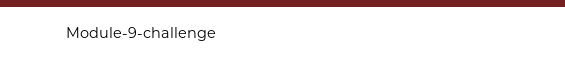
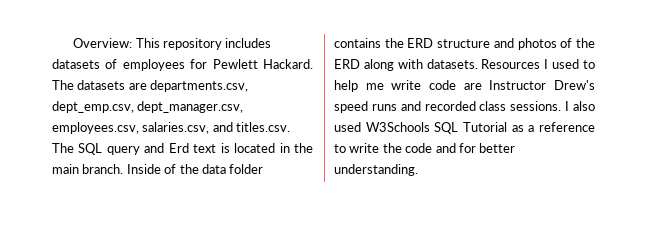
- Module-9-challenge
+ Overview: This repository includes datasets of employees for Pewlett Hackard. The datasets are departments.csv, dept_emp.csv, dept_manager.csv, employees.csv, salaries.csv, and titles.csv. The SQL query and Erd text is located in the main branch. Inside of the data folder contains the ERD structure and photos of the ERD along with datasets. Resources I used to help me write code are Instructor Drew's speed runs and recorded class sessions. I also used W3Schools SQL Tutorial as a reference to write the code and for better understanding.

